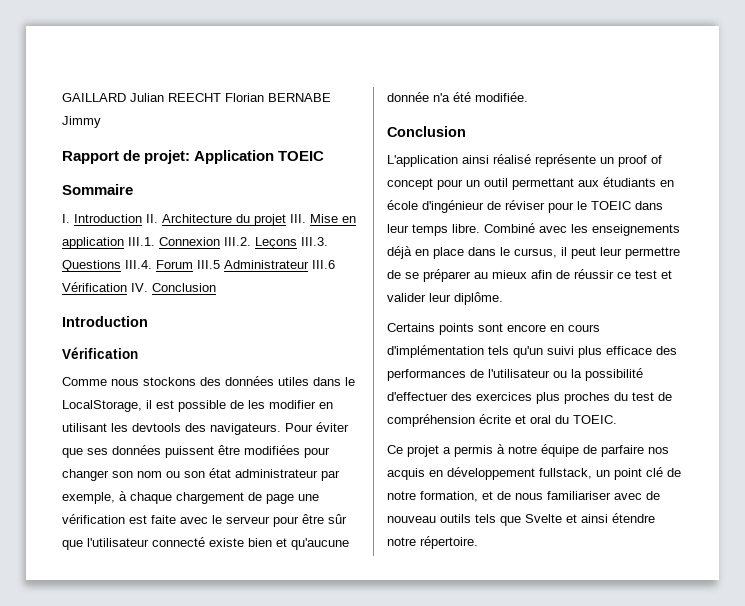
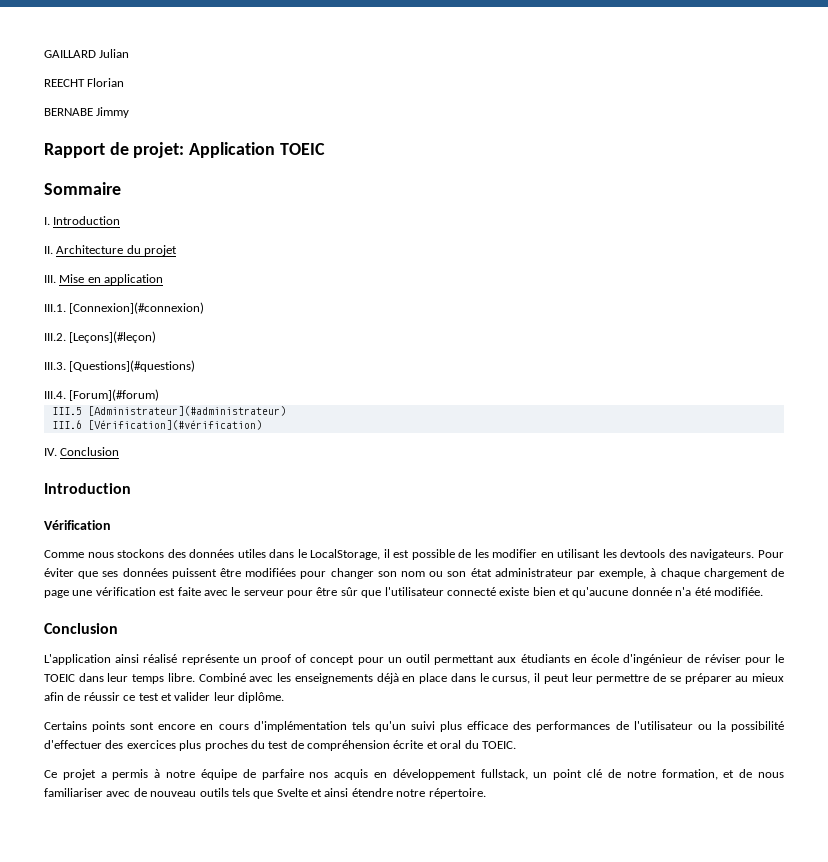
- GAILLARD Julian REECHT Florian BERNABE Jimmy
+ GAILLARD Julian
+ REECHT Florian
+ BERNABE Jimmy
- I. Introduction II. Architecture du projet III. Mise en application III.1. Connexion III.2. Leçons III.3. Questions III.4. Forum III.5 Administrateur III.6 Vérification IV. Conclusion
+ I. Introduction
+ II. Architecture du projet
+ III. Mise en application
+ III.1. [Connexion](#connexion)
+ III.2. [Leçons](#leçon)
+ III.3. [Questions](#questions)
+ III.4. [Forum](#forum)
+ III.5 [Administrateur](#administrateur)
+ III.6 [Vérification](#vérification)
+ IV. Conclusion

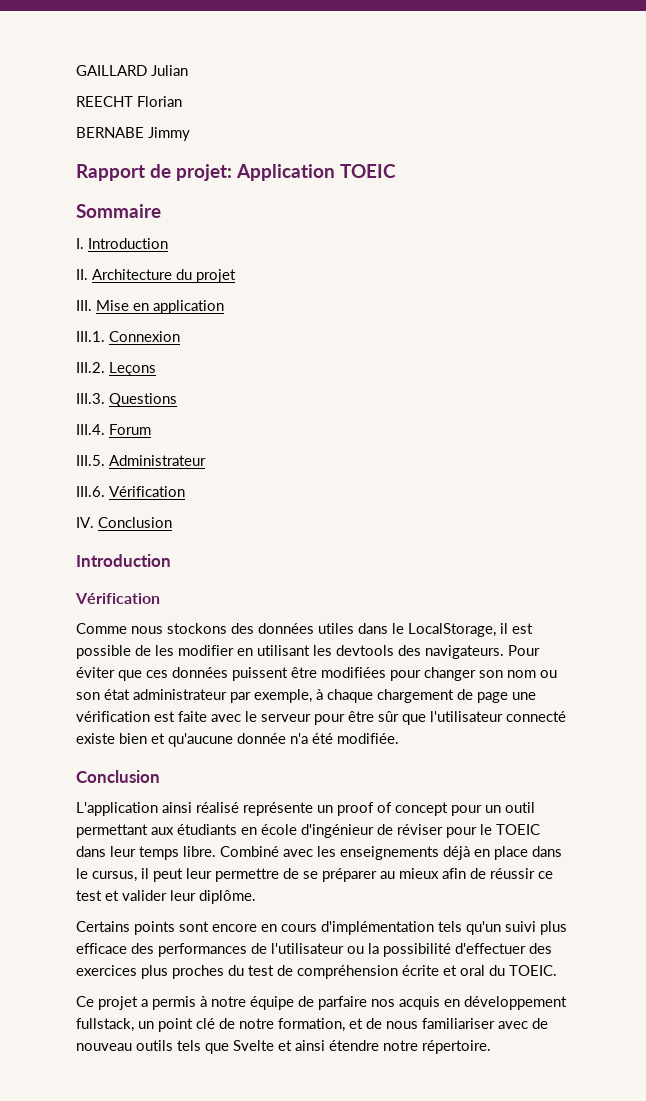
- III.1. [Connexion](#connexion)
+ III.1. Connexion
- III.2. [Leçons](#leçon)
+ III.2. Leçons
- III.3. [Questions](#questions)
+ III.3. Questions
- III.4. [Forum](#forum)
- III.5 [Administrateur](#administrateur)
- III.6 [Vérification](#vérification)
+ III.4. Forum
+ III.5. Administrateur
+ III.6. Vérification
- Pour éviter que ses données puissent être modifiées pour changer son nom ou son état administrateur par exemple, à chaque chargement de page une vérification est faite avec le serveur pour être sûr que l'utilisateur connecté existe bien et qu'aucune donnée n'a été modifiée.
+ Pour éviter que ces données puissent être modifiées pour changer son nom ou son état administrateur par exemple, à chaque chargement de page une vérification est faite avec le serveur pour être sûr que l'utilisateur connecté existe bien et qu'aucune donnée n'a été modifiée.

